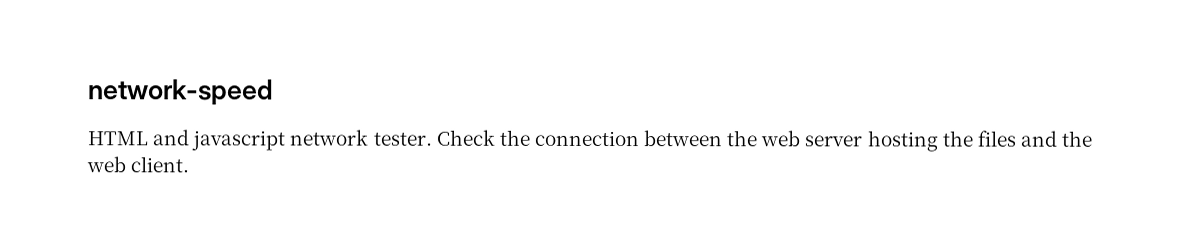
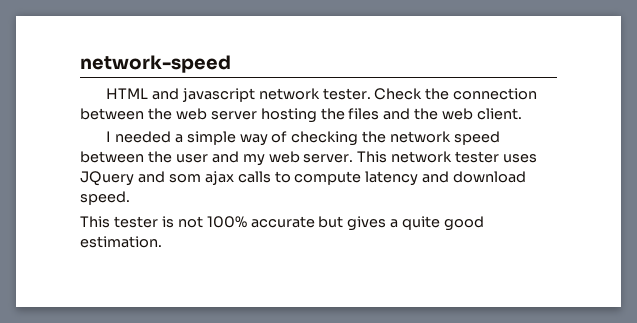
+ I needed a simple way of checking the network speed between the user and my web server. This network tester uses JQuery and som ajax calls to compute latency and download speed.
+ This tester is not 100% accurate but gives a quite good estimation.

